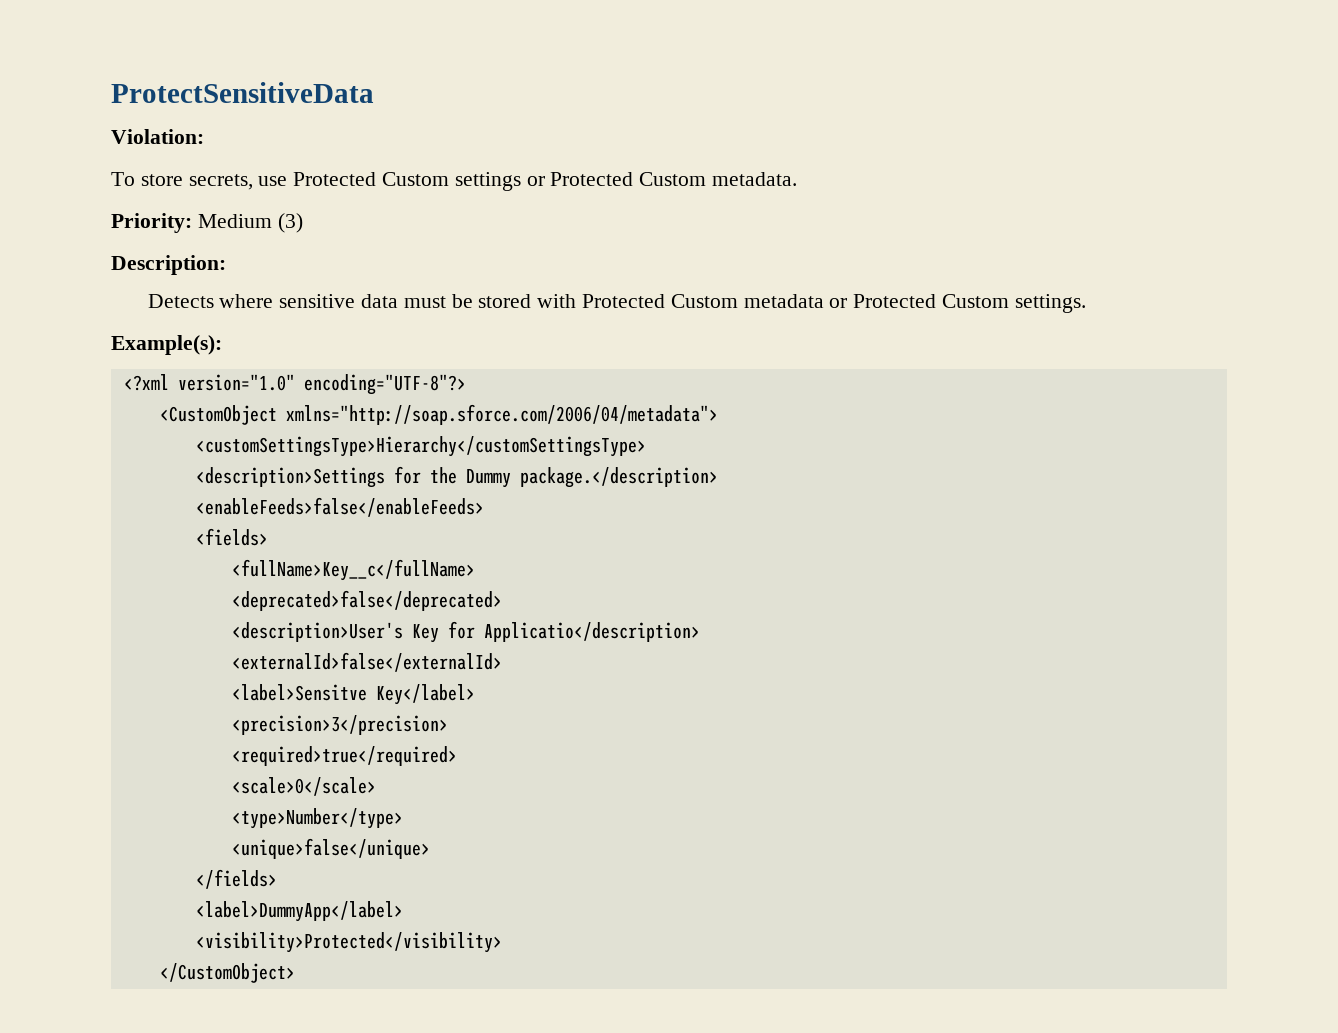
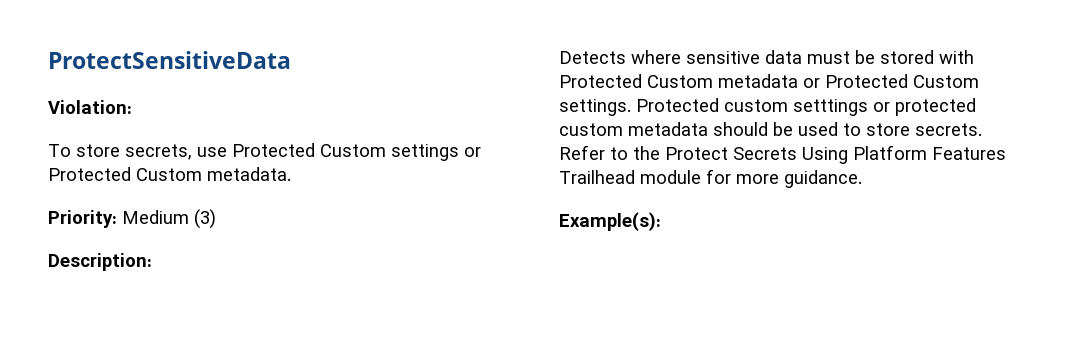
- Detects where sensitive data must be stored with Protected Custom metadata or Protected Custom settings.
+ Detects where sensitive data must be stored with Protected Custom metadata or Protected Custom settings. Protected custom setttings or protected custom metadata should be used to store secrets. Refer to the Protect Secrets Using Platform Features Trailhead module for more guidance.
  Example(s):
- <?xml version="1.0" encoding="UTF-8"?>
- <CustomObject xmlns="http://soap.sforce.com/2006/04/metadata">
- <customSettingsType>Hierarchy</customSettingsType>
- <description>Settings for the Dummy package.</description>
- <enableFeeds>false</enableFeeds>
- <fields>
- <fullName>Key__c</fullName>
- <deprecated>false</deprecated>
- <description>User's Key for Applicatio</description>
- <externalId>false</externalId>
- <label>Sensitve Key</label>
- <precision>3</precision>
- <required>true</required>
- <scale>0</scale>
- <type>Number</type>
- <unique>false</unique>
- </fields>
- <label>DummyApp</label>
- <visibility>Protected</visibility>
- </CustomObject>

